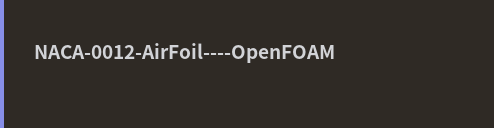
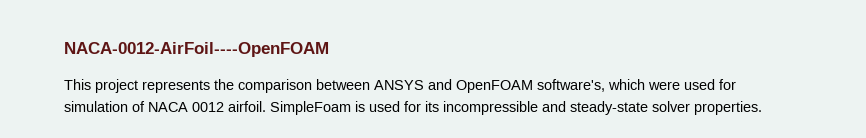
+ This project represents the comparison between ANSYS and OpenFOAM software's, which were used for simulation of NACA 0012 airfoil. SimpleFoam is used for its incompressible and steady-state solver properties.

